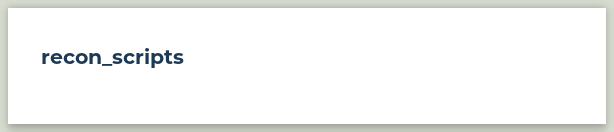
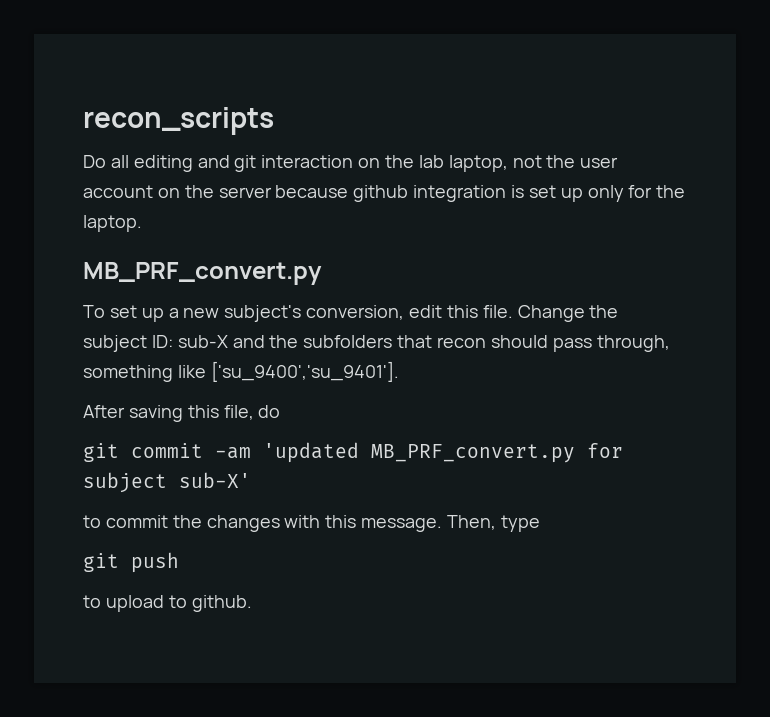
+ Do all editing and git interaction on the lab laptop, not the user account on the server because github integration is set up only for the laptop.
+ MB_PRF_convert.py
+ To set up a new subject's conversion, edit this file. Change the subject ID: sub-X and the subfolders that recon should pass through, something like ['su_9400','su_9401'].
+ After saving this file, do
+ git commit -am 'updated MB_PRF_convert.py for subject sub-X'
+ to commit the changes with this message. Then, type
+ git push
+ to upload to github.

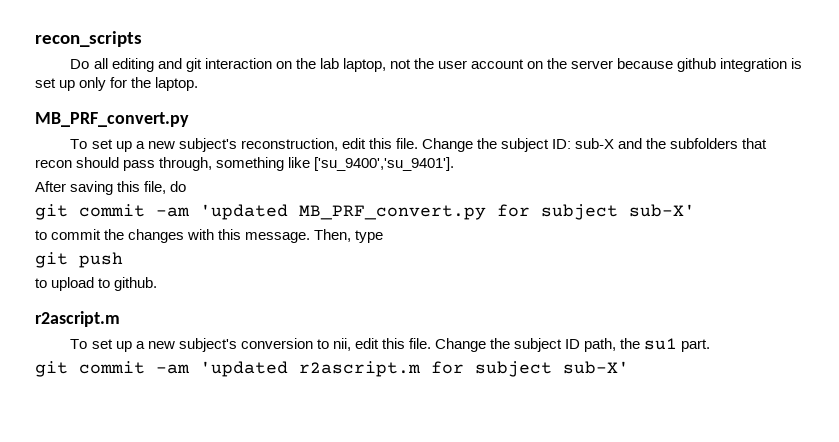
- To set up a new subject's conversion, edit this file.
+ To set up a new subject's reconstruction, edit this file.
  to upload to github.
+ r2ascript.m
+ To set up a new subject's conversion to nii, edit this file. Change the subject ID path, the su1 part.
+ git commit -am 'updated r2ascript.m for subject sub-X'

